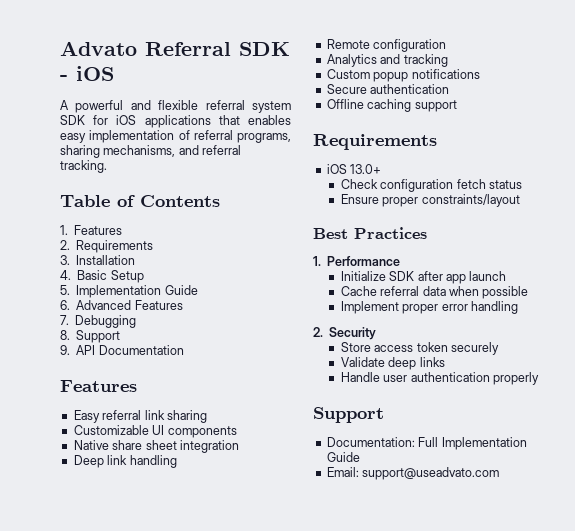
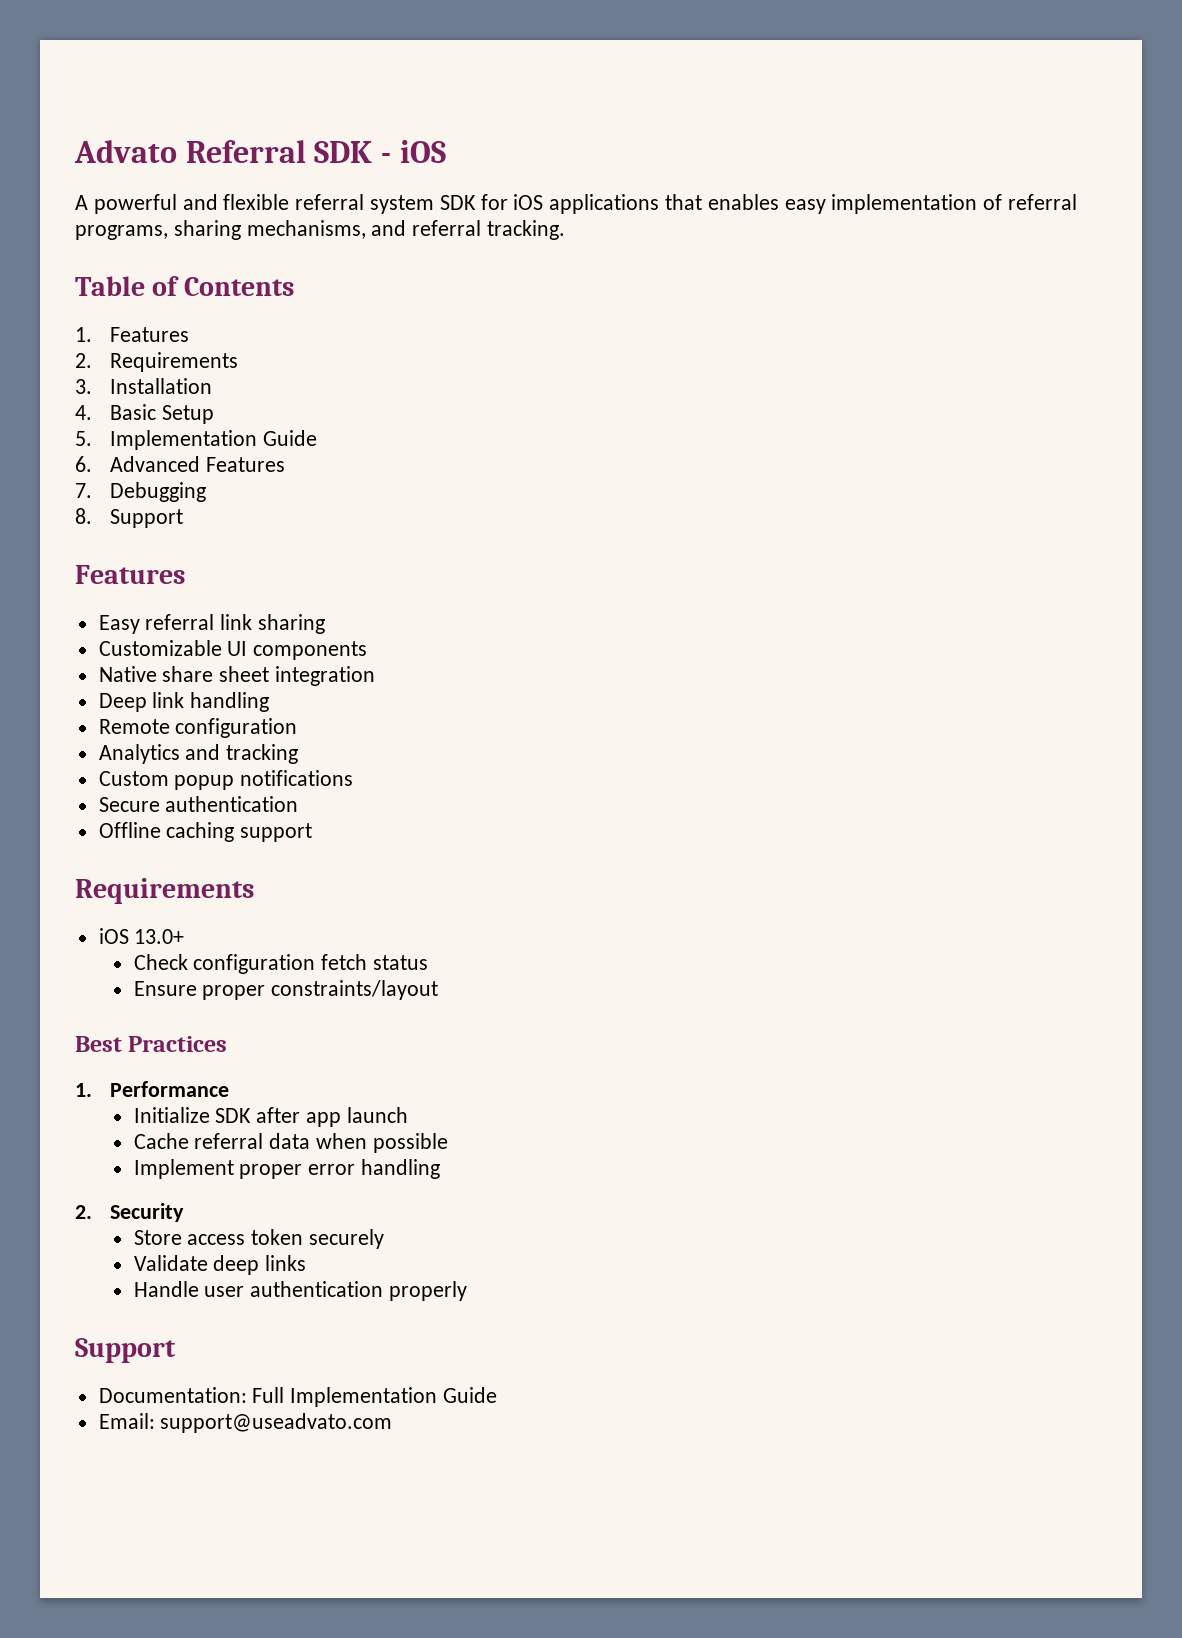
- 9. API Documentation

